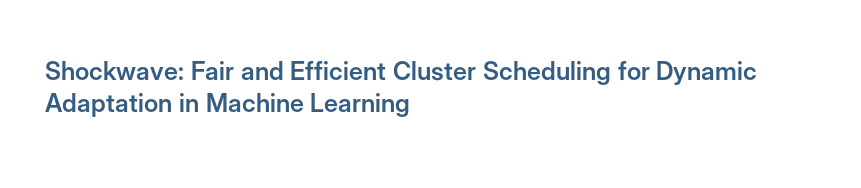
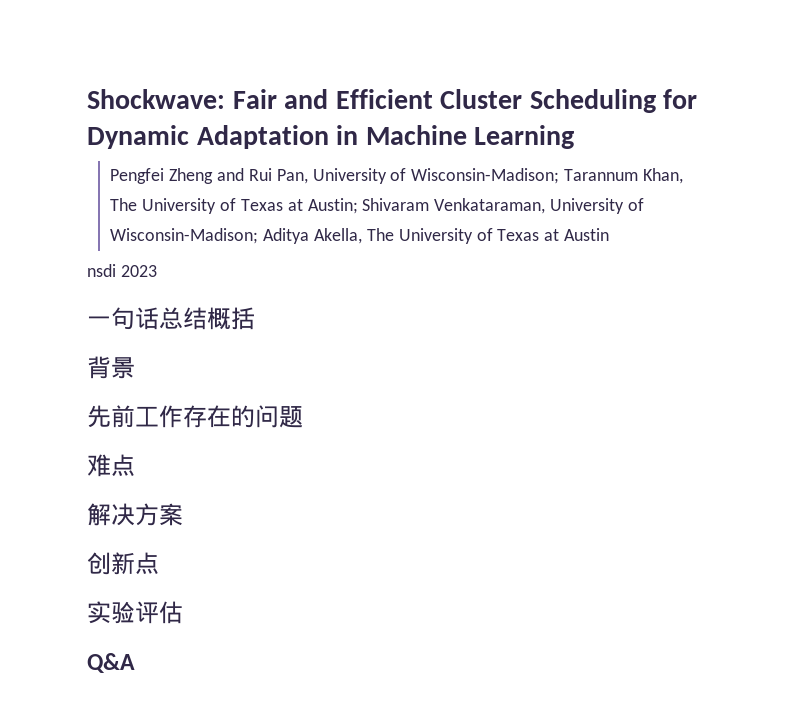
+ Pengfei Zheng and Rui Pan, University of Wisconsin-Madison; Tarannum Khan, The University of Texas at Austin; Shivaram Venkataraman, University of Wisconsin-Madison; Aditya Akella, The University of Texas at Austin
+ nsdi 2023
+ 一句话总结概括
+ 背景
+ 先前工作存在的问题
+ 难点
+ 解决方案
+ 创新点
+ 实验评估
+ Q&A

